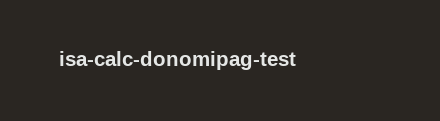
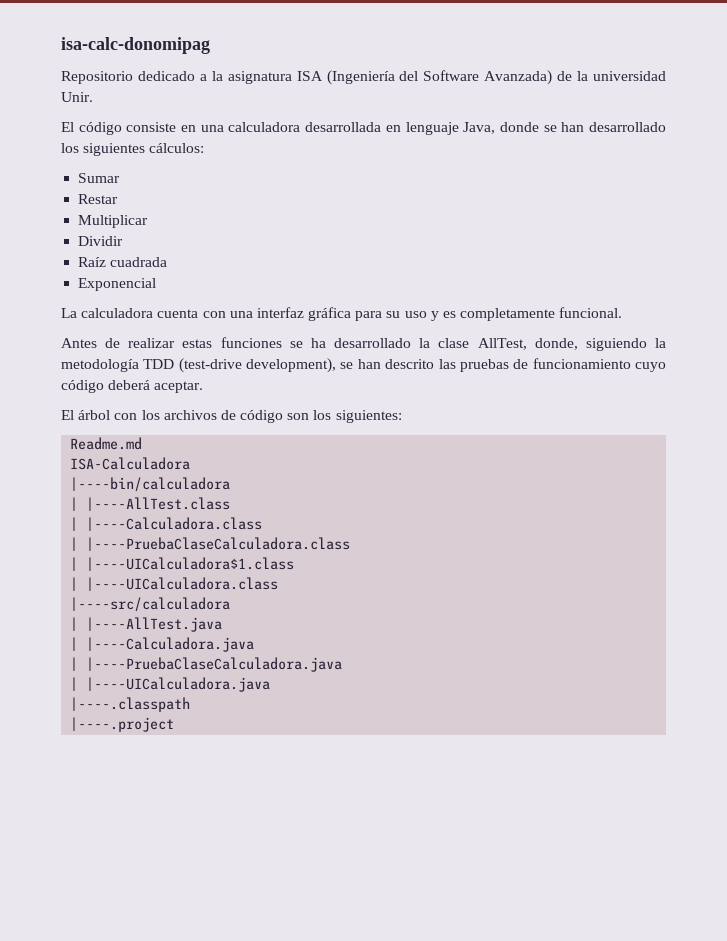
- isa-calc-donomipag-test
+ isa-calc-donomipag
+ Repositorio dedicado a la asignatura ISA (Ingeniería del Software Avanzada) de la universidad Unir.
+ El código consiste en una calculadora desarrollada en lenguaje Java, donde se han desarrollado los siguientes cálculos:
+ Sumar
+ Restar
+ Multiplicar
+ Dividir
+ Raíz cuadrada
+ Exponencial
+ La calculadora cuenta con una interfaz gráfica para su uso y es completamente funcional.
+ Antes de realizar estas funciones se ha desarrollado la clase AllTest, donde, siguiendo la metodología TDD (test-drive development), se han descrito las pruebas de funcionamiento cuyo código deberá aceptar.
+ El árbol con los archivos de código son los siguientes:
+ Readme.md
+ ISA-Calculadora
+ |----bin/calculadora
+ | |----AllTest.class
+ | |----Calculadora.class
+ | |----PruebaClaseCalculadora.class
+ | |----UICalculadora$1.class
+ | |----UICalculadora.class
+ |----src/calculadora
+ | |----AllTest.java
+ | |----Calculadora.java
+ | |----PruebaClaseCalculadora.java
+ | |----UICalculadora.java
+ |----.classpath
+ |----.project

